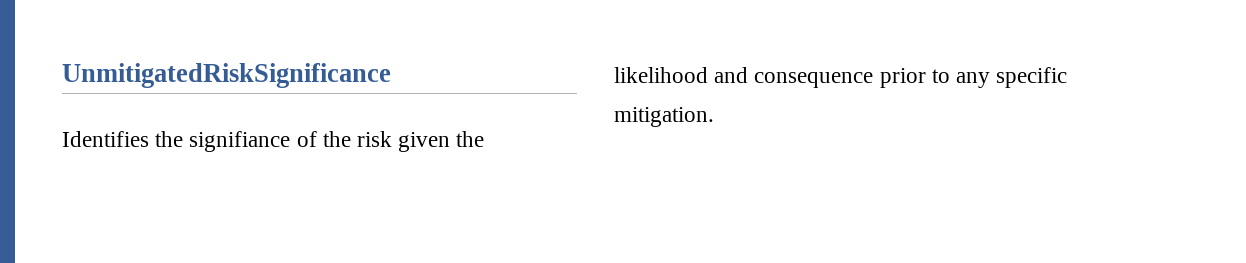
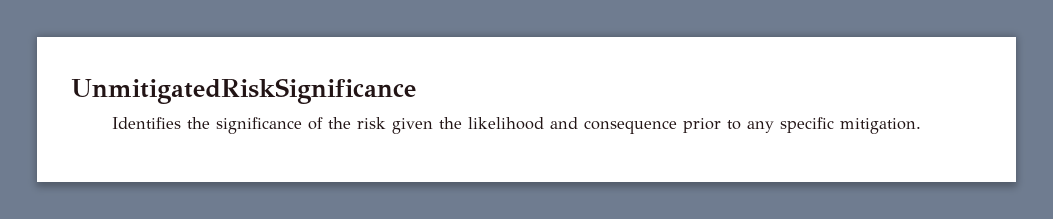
- Identifies the signifiance of the risk given the likelihood and consequence prior to any specific mitigation.
+ Identifies the significance of the risk given the likelihood and consequence prior to any specific mitigation.

